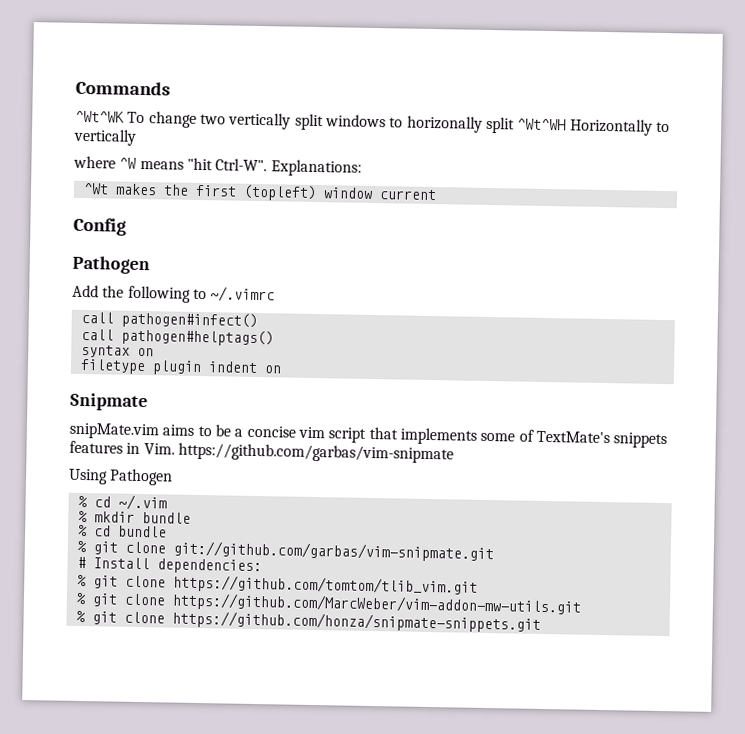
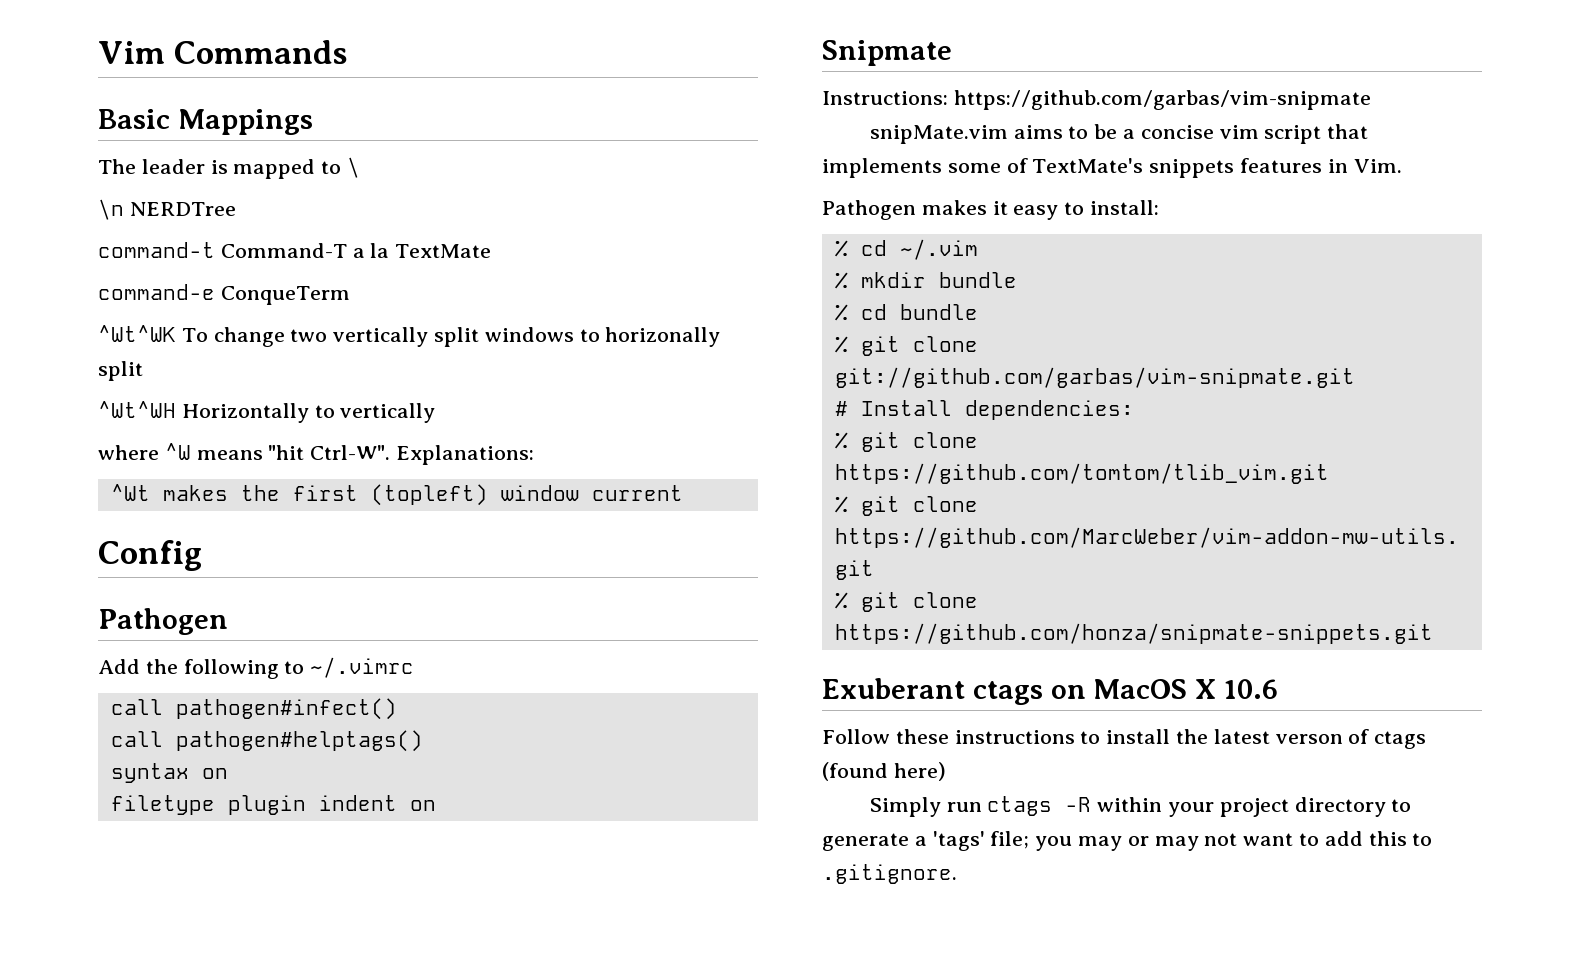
- Commands
+ Vim Commands
+ Basic Mappings
+ The leader is mapped to \
+ \n NERDTree
+ command-t Command-T a la TextMate
+ command-e ConqueTerm
- ^Wt^WK To change two vertically split windows to horizonally split ^Wt^WH Horizontally to vertically
+ ^Wt^WK To change two vertically split windows to horizonally split
+ ^Wt^WH Horizontally to vertically
+ Instructions: https://github.com/garbas/vim-snipmate
- snipMate.vim aims to be a concise vim script that implements some of TextMate's snippets features in Vim. https://github.com/garbas/vim-snipmate
- Using Pathogen
+ snipMate.vim aims to be a concise vim script that implements some of TextMate's snippets features in Vim.
+ Pathogen makes it easy to install:
+ Exuberant ctags on MacOS X 10.6
+ Follow these instructions to install the latest verson of ctags (found here)
+ Simply run ctags -R within your project directory to generate a 'tags' file; you may or may not want to add this to .gitignore.

